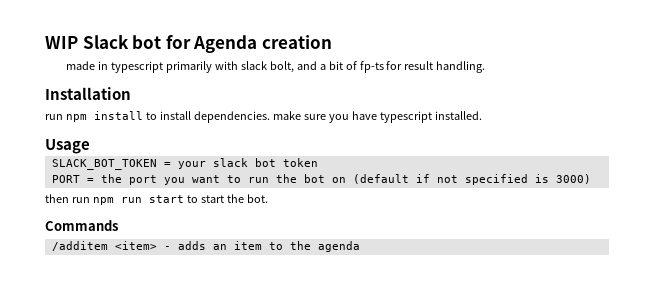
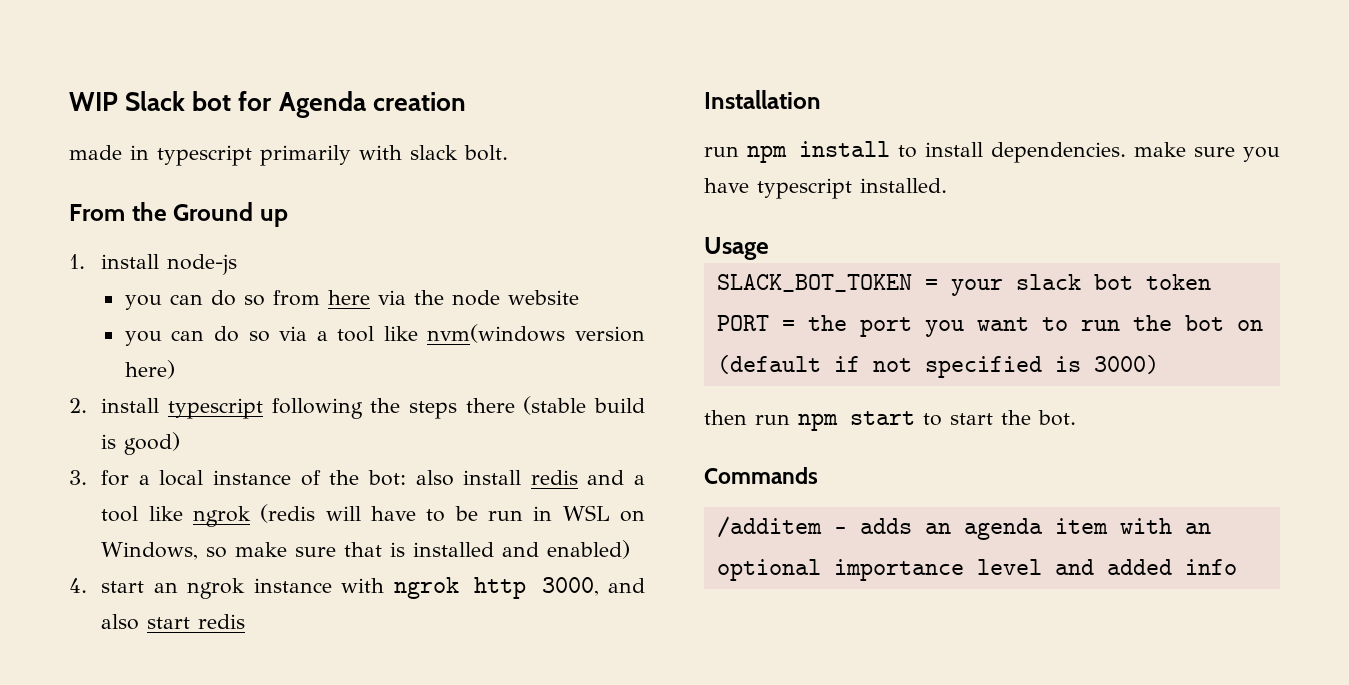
- made in typescript primarily with slack bolt, and a bit of fp-ts for result handling.
+ made in typescript primarily with slack bolt.
+ From the Ground up
+ 1. install node-js
+ you can do so from here via the node website
+ you can do so via a tool like nvm(windows version here)
+ 2. install typescript following the steps there (stable build is good)
+ 3. for a local instance of the bot: also install redis and a tool like ngrok (redis will have to be run in WSL on Windows, so make sure that is installed and enabled)
+ 4. start an ngrok instance with ngrok http 3000, and also start redis
- then run npm run start to start the bot.
+ then run npm start to start the bot.
- /additem <item> - adds an item to the agenda
+ /additem - adds an agenda item with an optional importance level and added info

